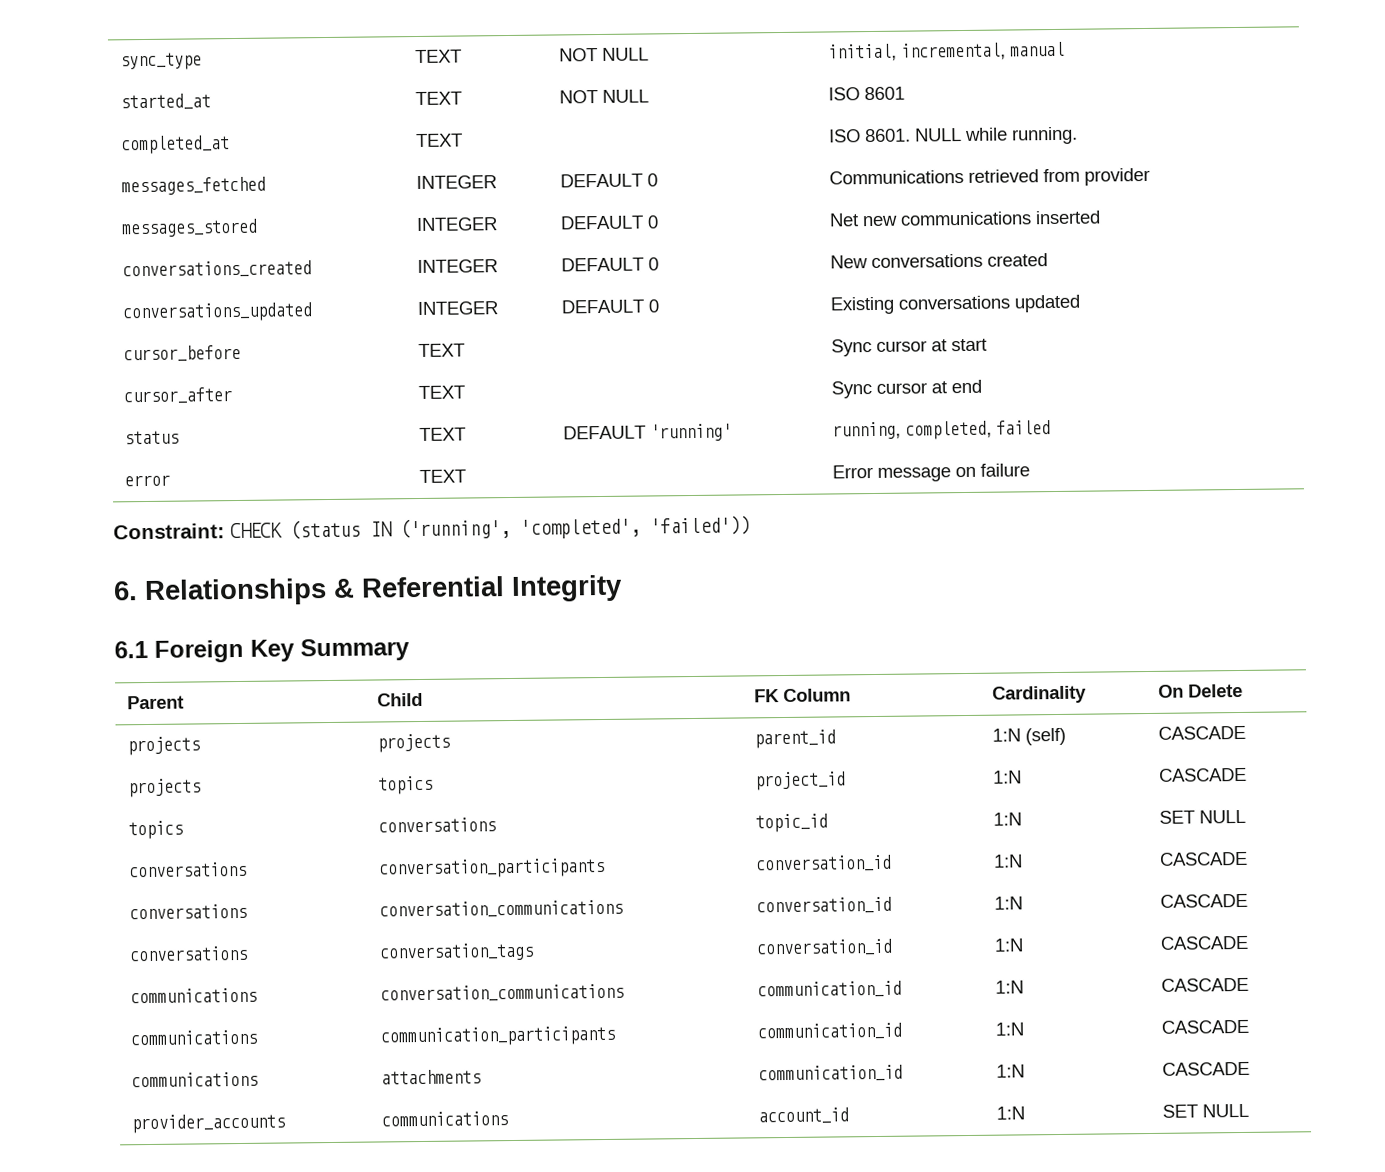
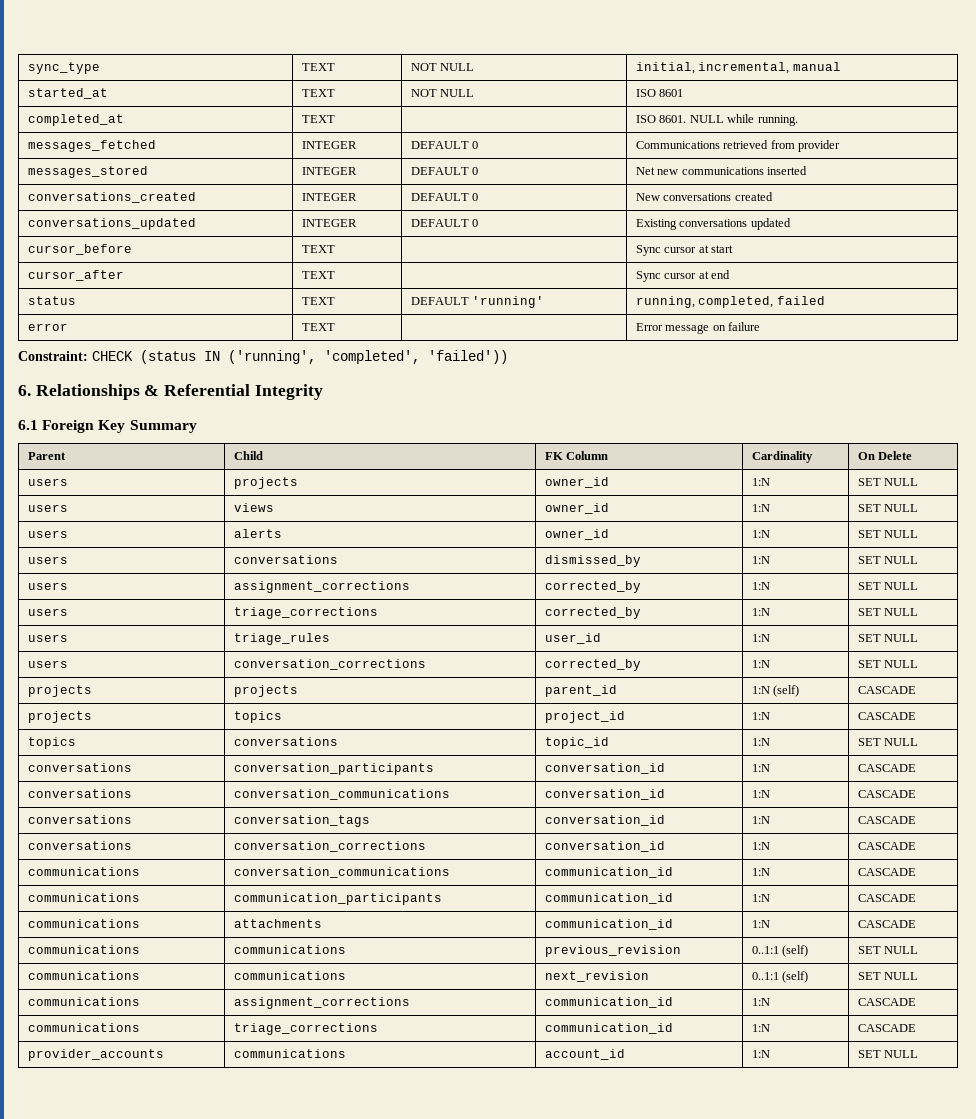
+ users | projects | owner_id | 1:N | SET NULL
+ users | views | owner_id | 1:N | SET NULL
+ users | alerts | owner_id | 1:N | SET NULL
+ users | conversations | dismissed_by | 1:N | SET NULL
+ users | assignment_corrections | corrected_by | 1:N | SET NULL
+ users | triage_corrections | corrected_by | 1:N | SET NULL
+ users | triage_rules | user_id | 1:N | SET NULL
+ users | conversation_corrections | corrected_by | 1:N | SET NULL
+ conversations | conversation_corrections | conversation_id | 1:N | CASCADE
+ communications | communications | previous_revision | 0..1:1 (self) | SET NULL
+ communications | communications | next_revision | 0..1:1 (self) | SET NULL
+ communications | assignment_corrections | communication_id | 1:N | CASCADE
+ communications | triage_corrections | communication_id | 1:N | CASCADE

